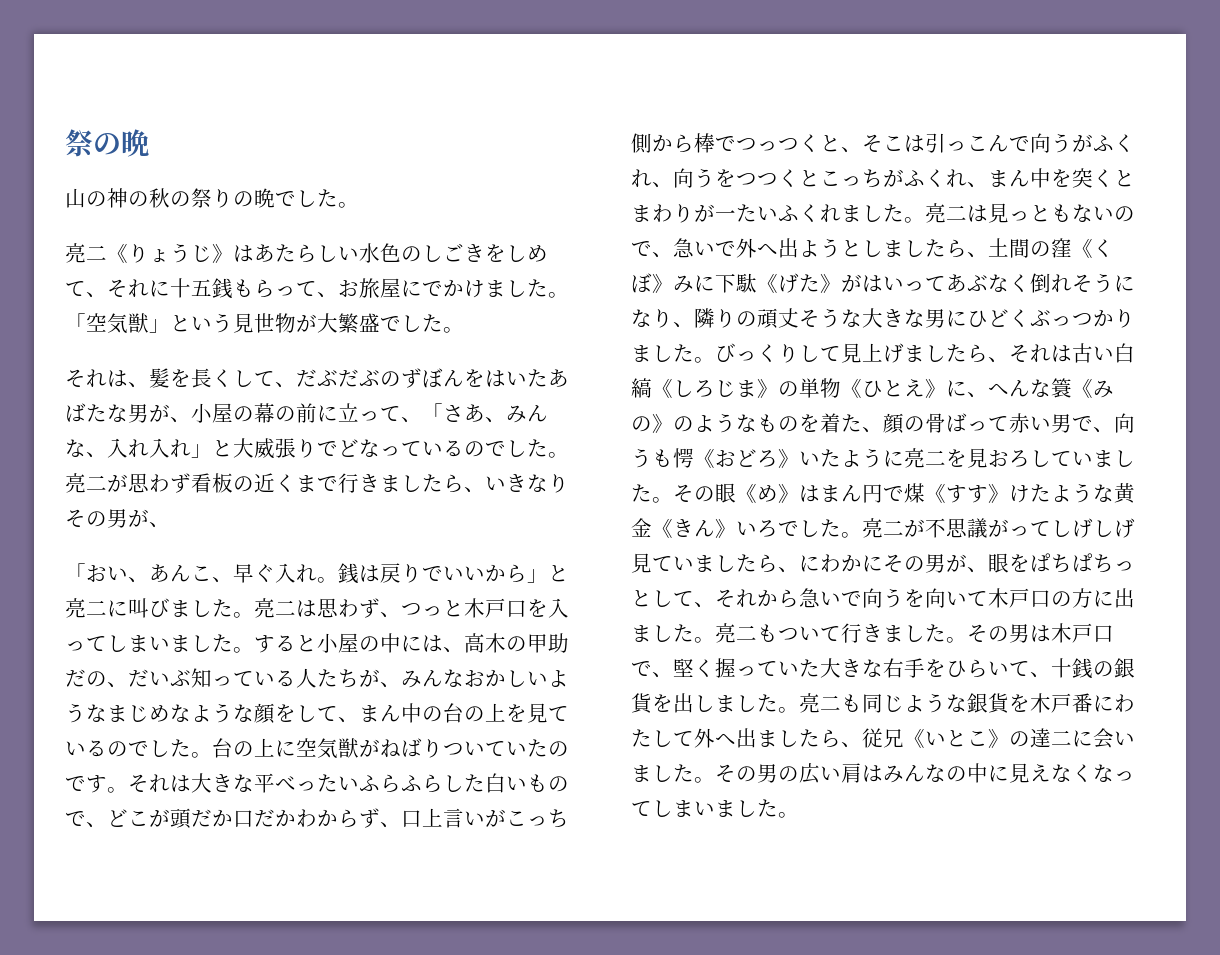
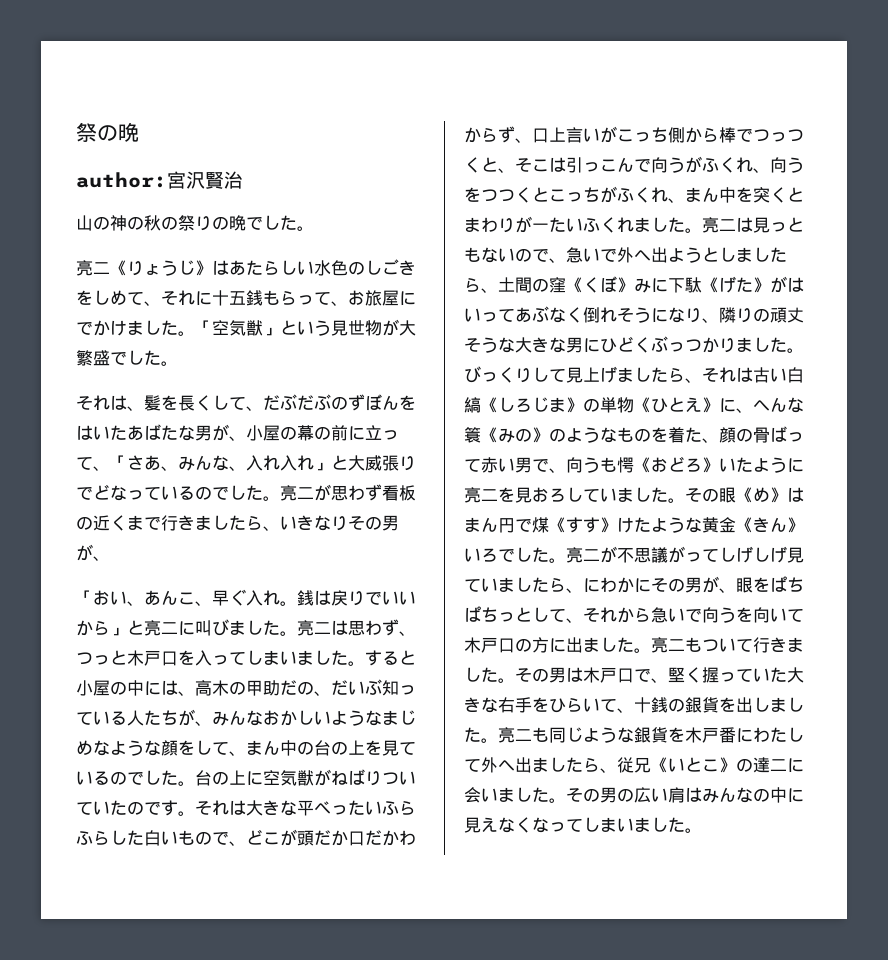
+ author:宮沢賢治

